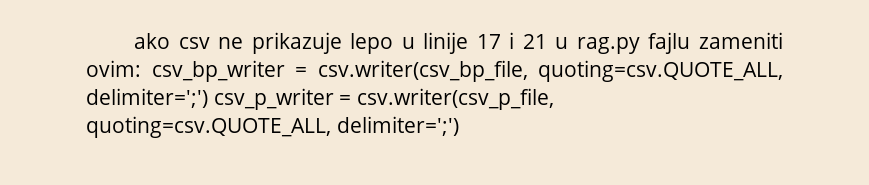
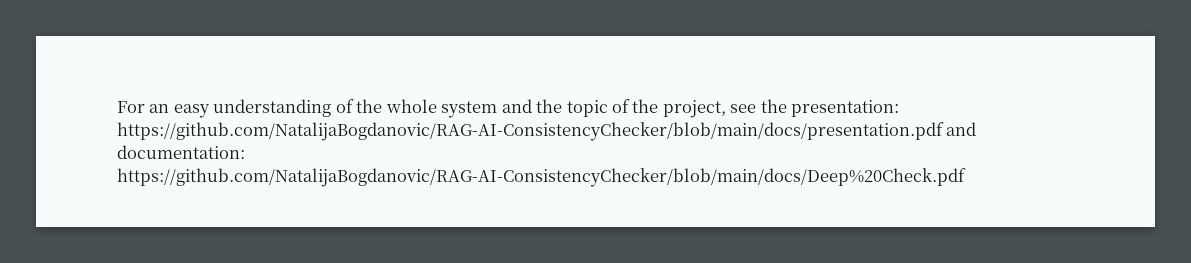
- ako csv ne prikazuje lepo u linije 17 i 21 u rag.py fajlu zameniti ovim: csv_bp_writer = csv.writer(csv_bp_file, quoting=csv.QUOTE_ALL, delimiter=';') csv_p_writer = csv.writer(csv_p_file, quoting=csv.QUOTE_ALL, delimiter=';')
+ For an easy understanding of the whole system and the topic of the project, see the presentation: https://github.com/NatalijaBogdanovic/RAG-AI-ConsistencyChecker/blob/main/docs/presentation.pdf and documentation: https://github.com/NatalijaBogdanovic/RAG-AI-ConsistencyChecker/blob/main/docs/Deep%20Check.pdf

